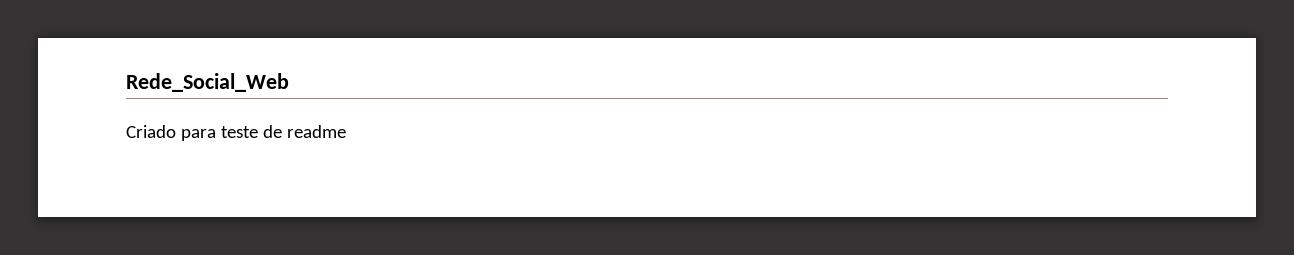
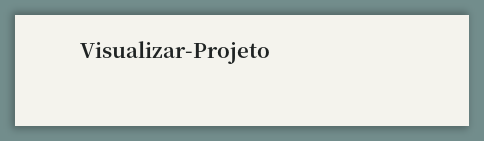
- Rede_Social_Web
- Criado para teste de readme
+ Visualizar-Projeto

